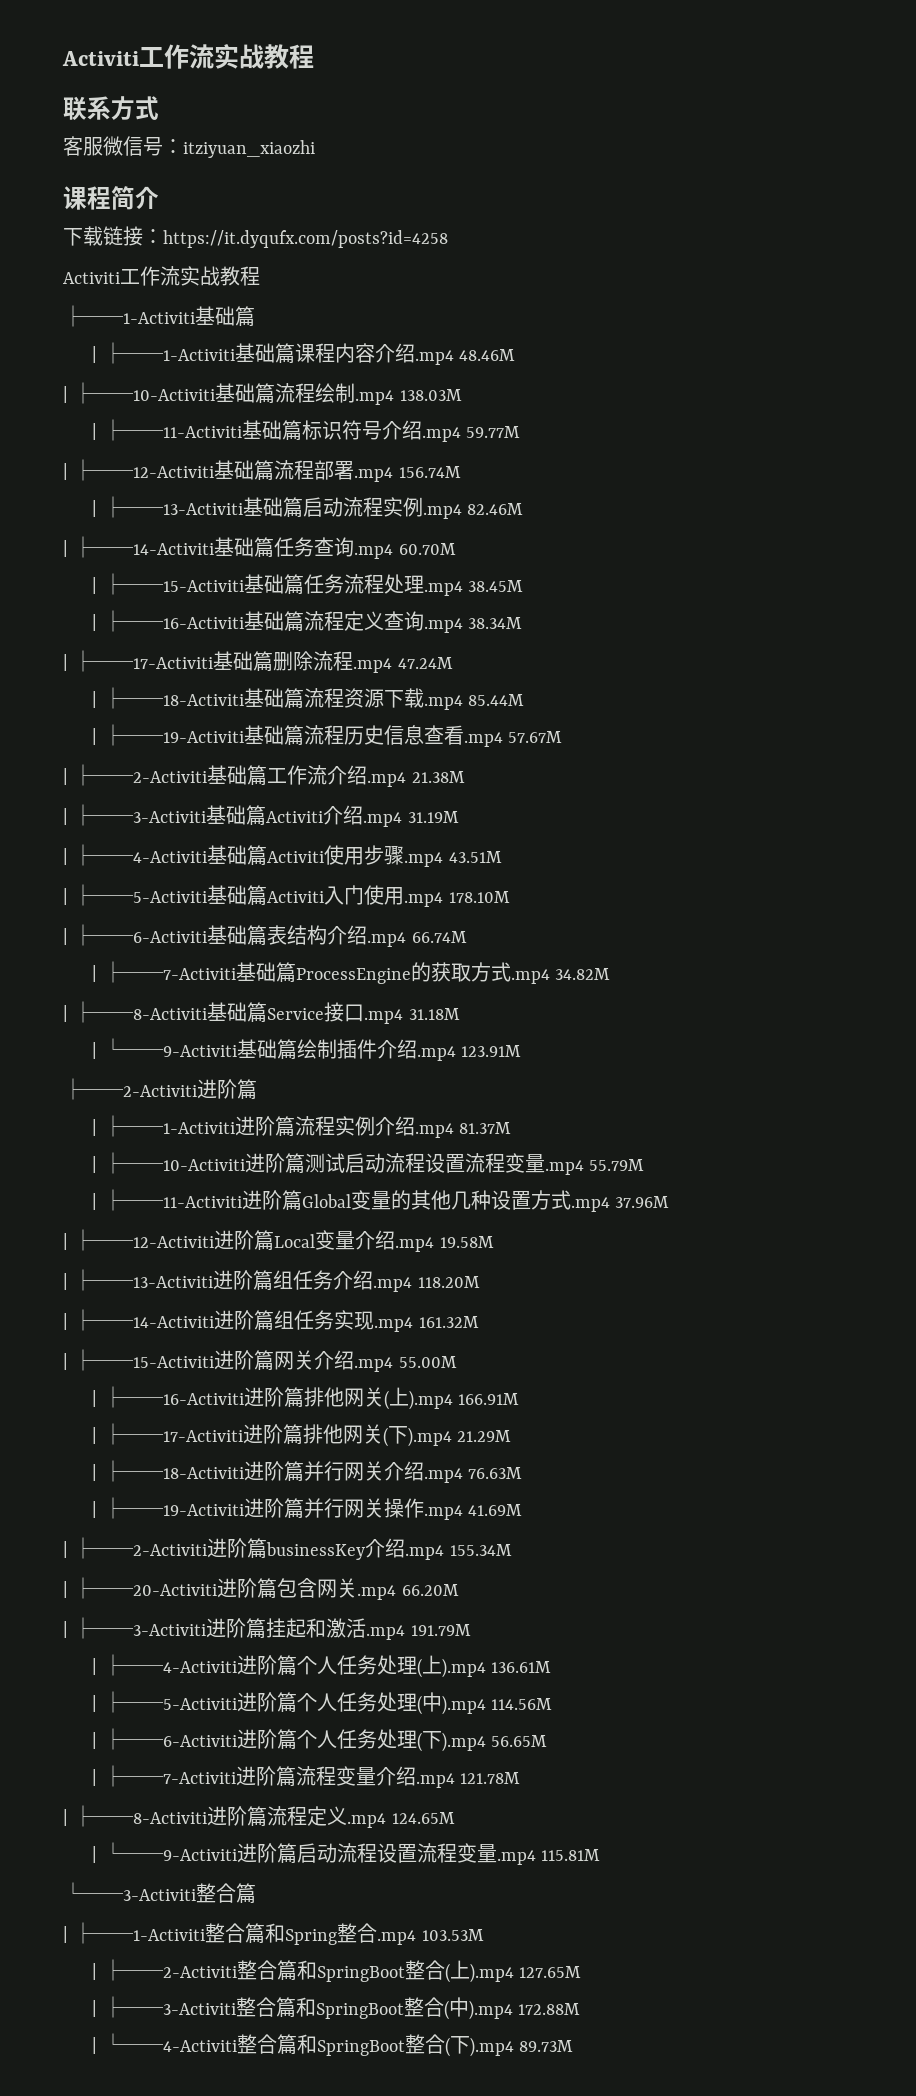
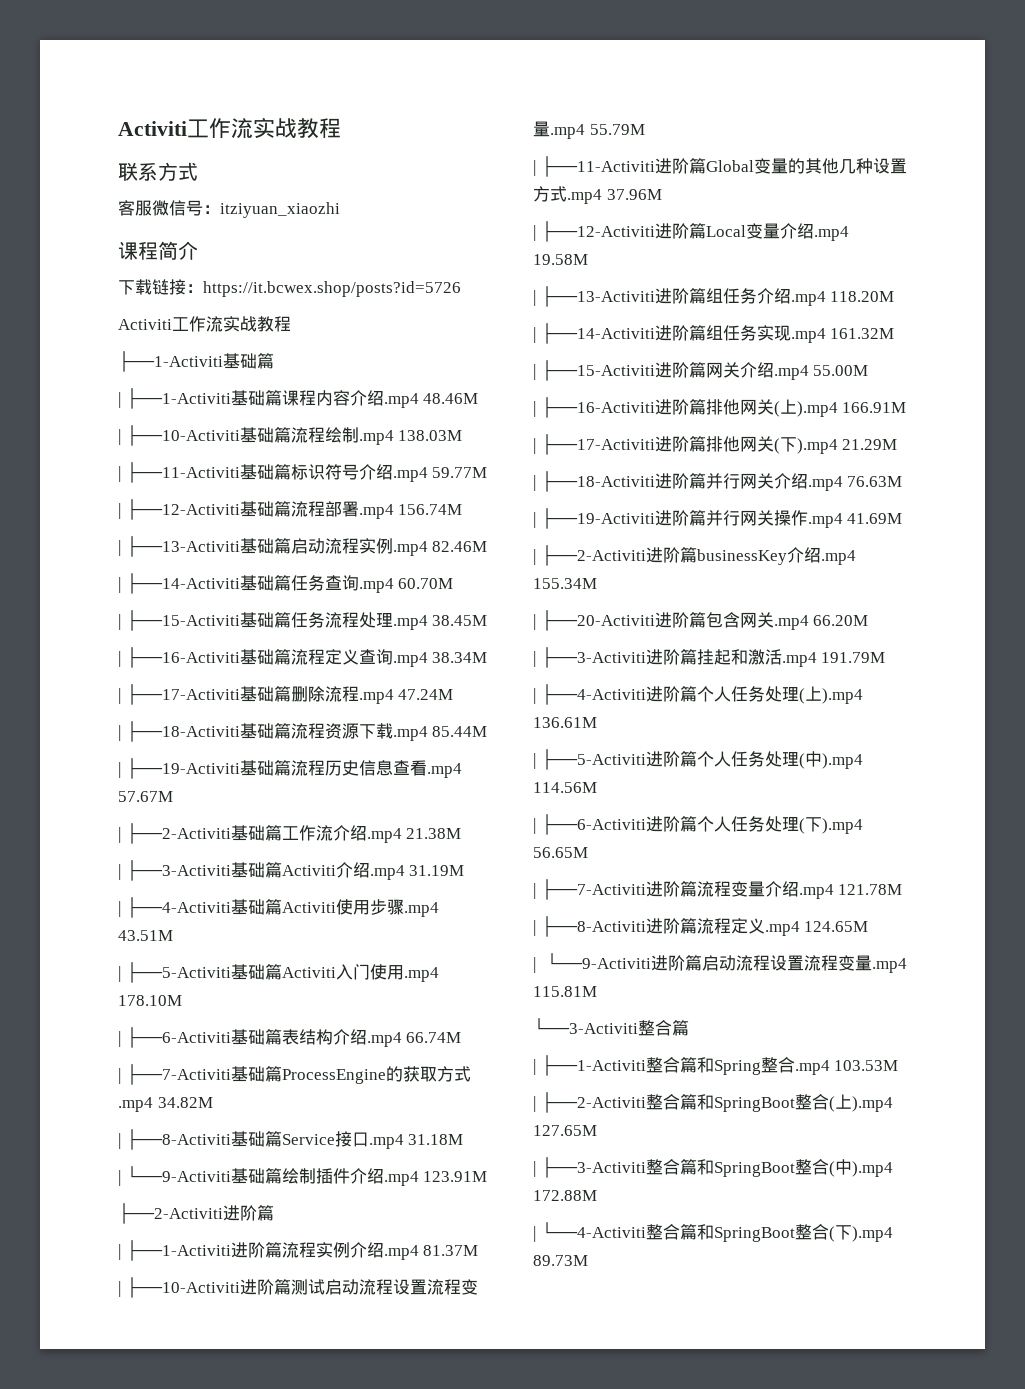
- 下载链接：https://it.dyqufx.com/posts?id=4258
+ 下载链接：https://it.bcwex.shop/posts?id=5726

